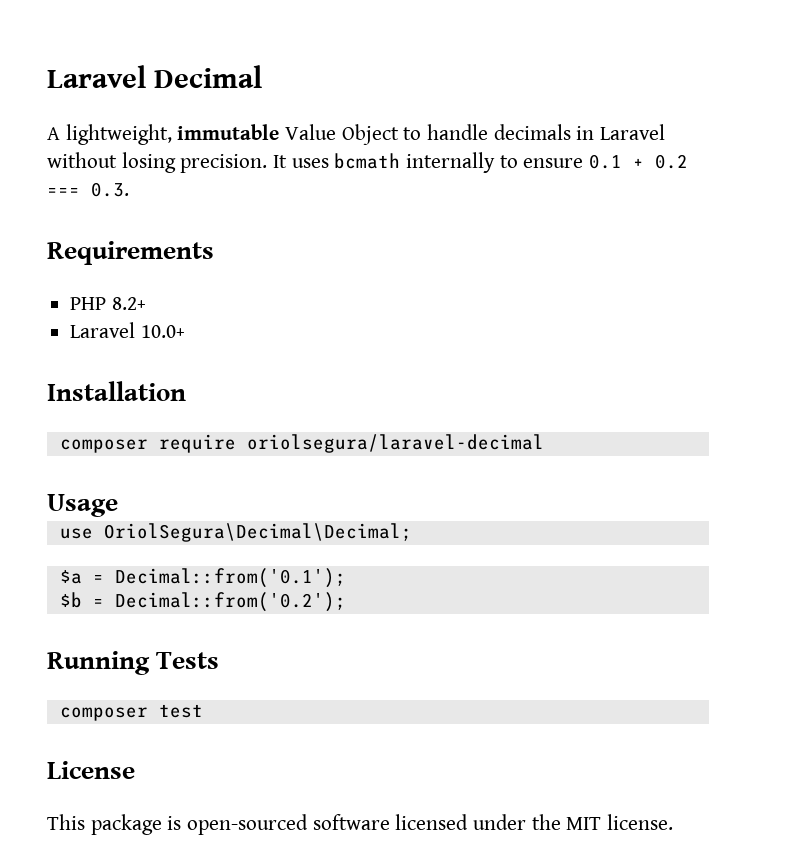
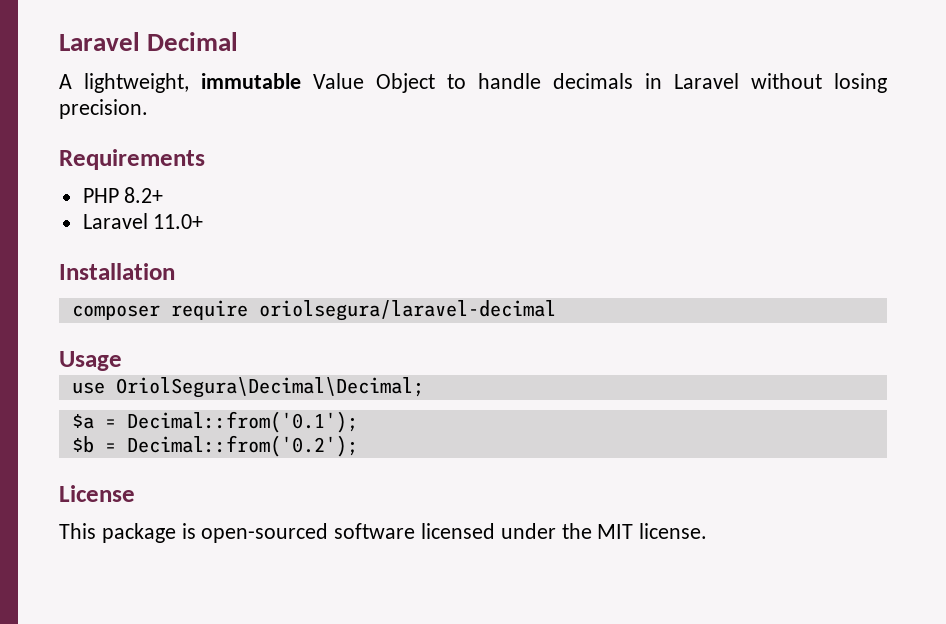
- It uses bcmath internally to ensure 0.1 + 0.2 === 0.3.
- Laravel 10.0+
+ Laravel 11.0+
- Running Tests
- composer test

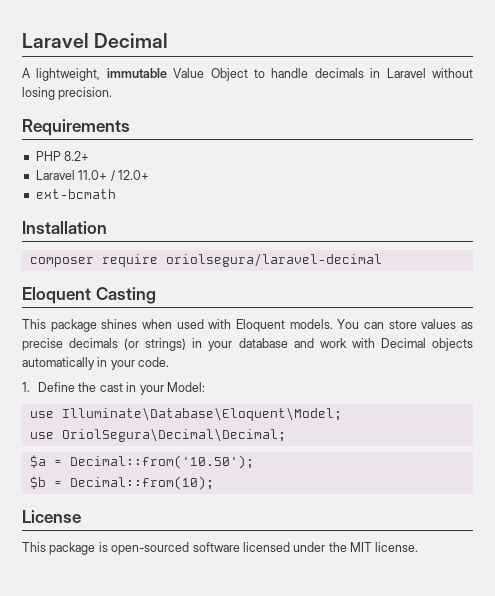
- Laravel 11.0+
+ Laravel 11.0+ / 12.0+
+ ext-bcmath
- Usage
+ Eloquent Casting
+ This package shines when used with Eloquent models. You can store values as precise decimals (or strings) in your database and work with Decimal objects automatically in your code.
+ 1. Define the cast in your Model:
+ use Illuminate\Database\Eloquent\Model;
- $a = Decimal::from('0.1');
+ $a = Decimal::from('10.50');
- $b = Decimal::from('0.2');
+ $b = Decimal::from(10);

